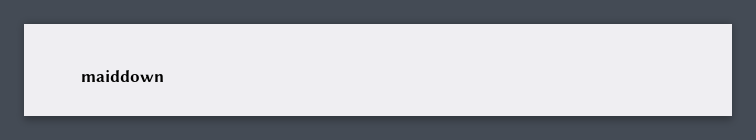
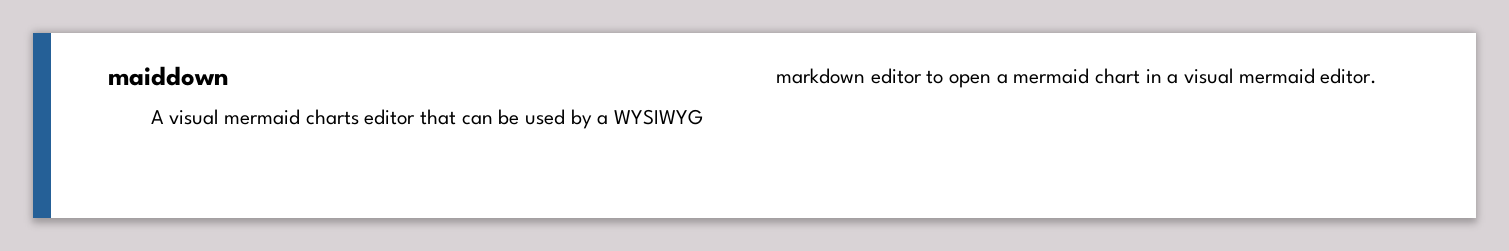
+ A visual mermaid charts editor that can be used by a WYSIWYG markdown editor to open a mermaid chart in a visual mermaid editor.

